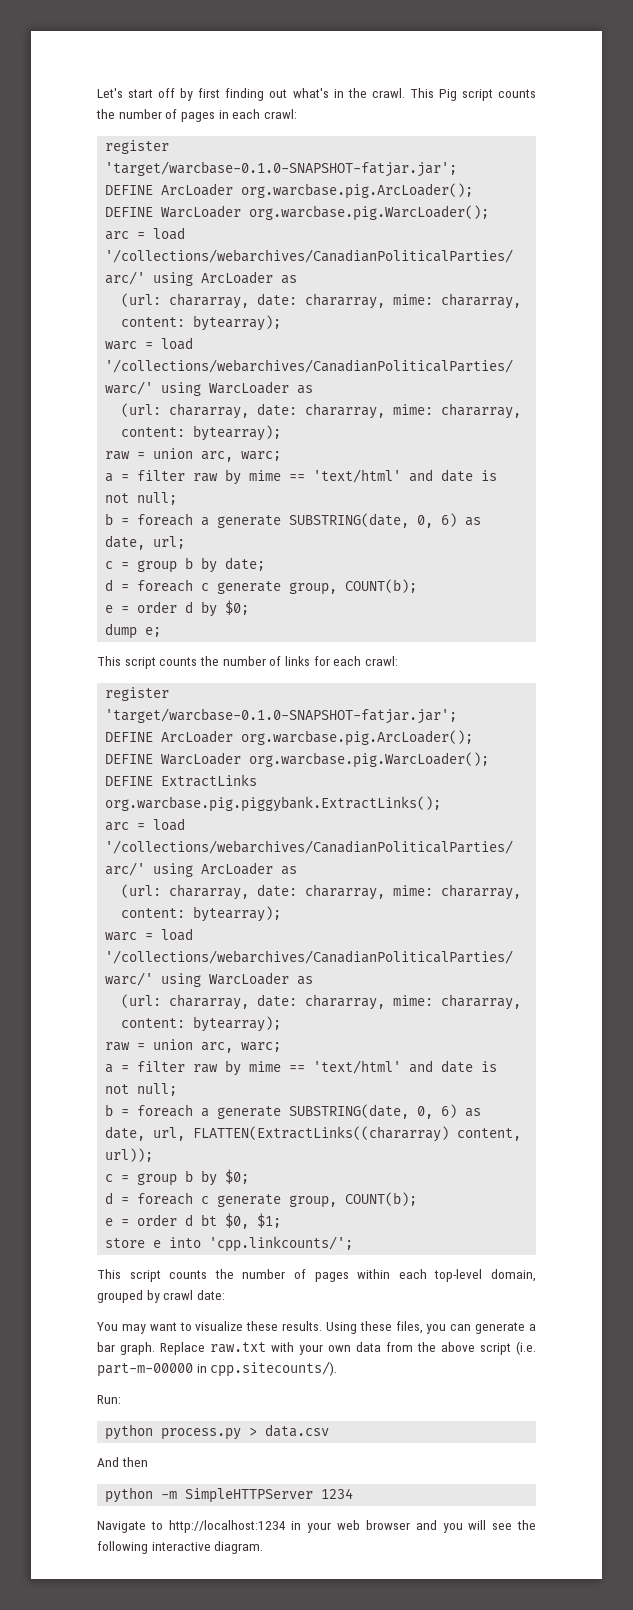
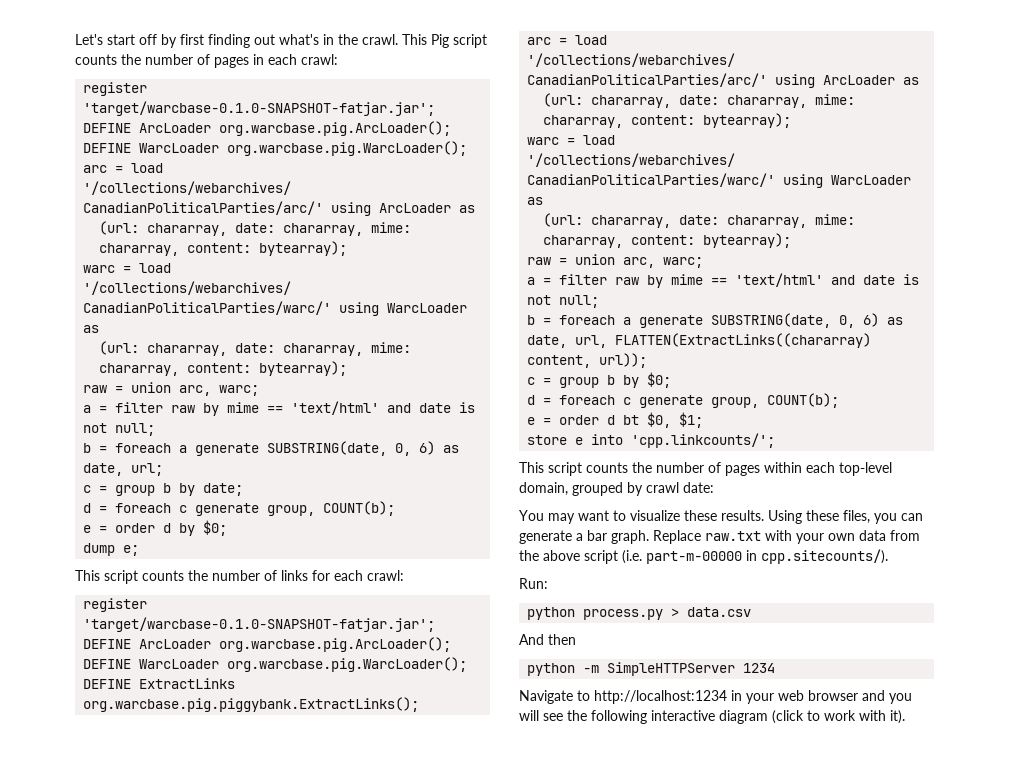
- Navigate to http://localhost:1234 in your web browser and you will see the following interactive diagram.
+ Navigate to http://localhost:1234 in your web browser and you will see the following interactive diagram (click to work with it).

